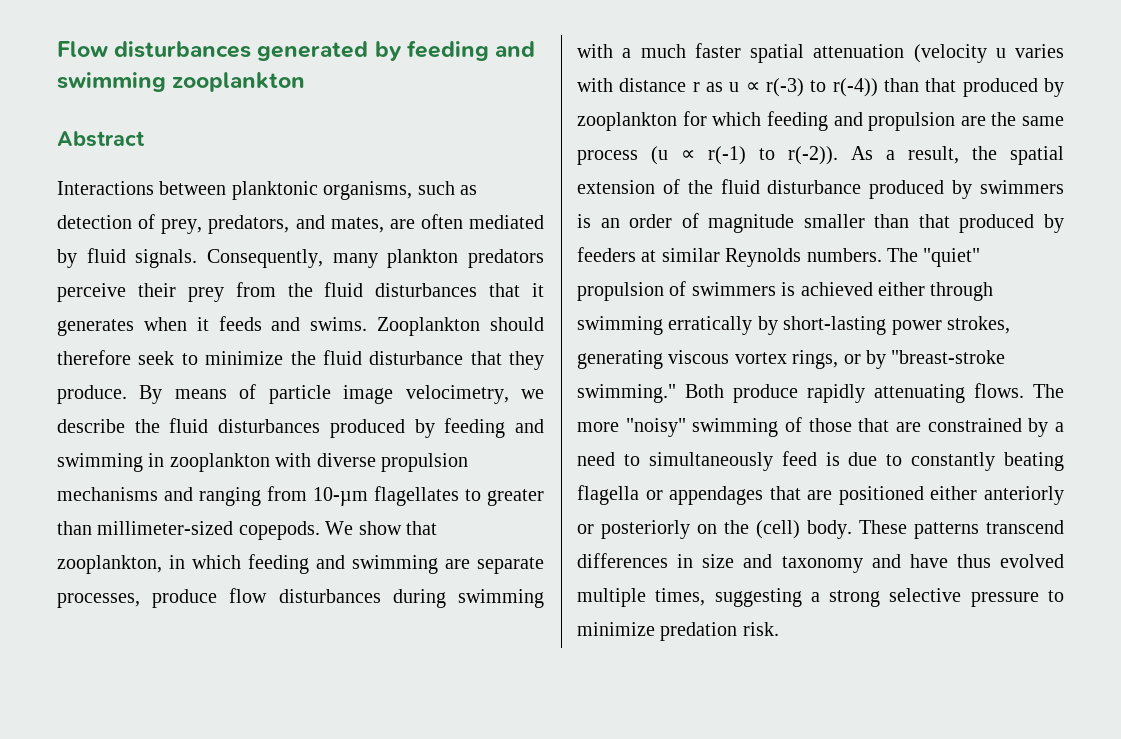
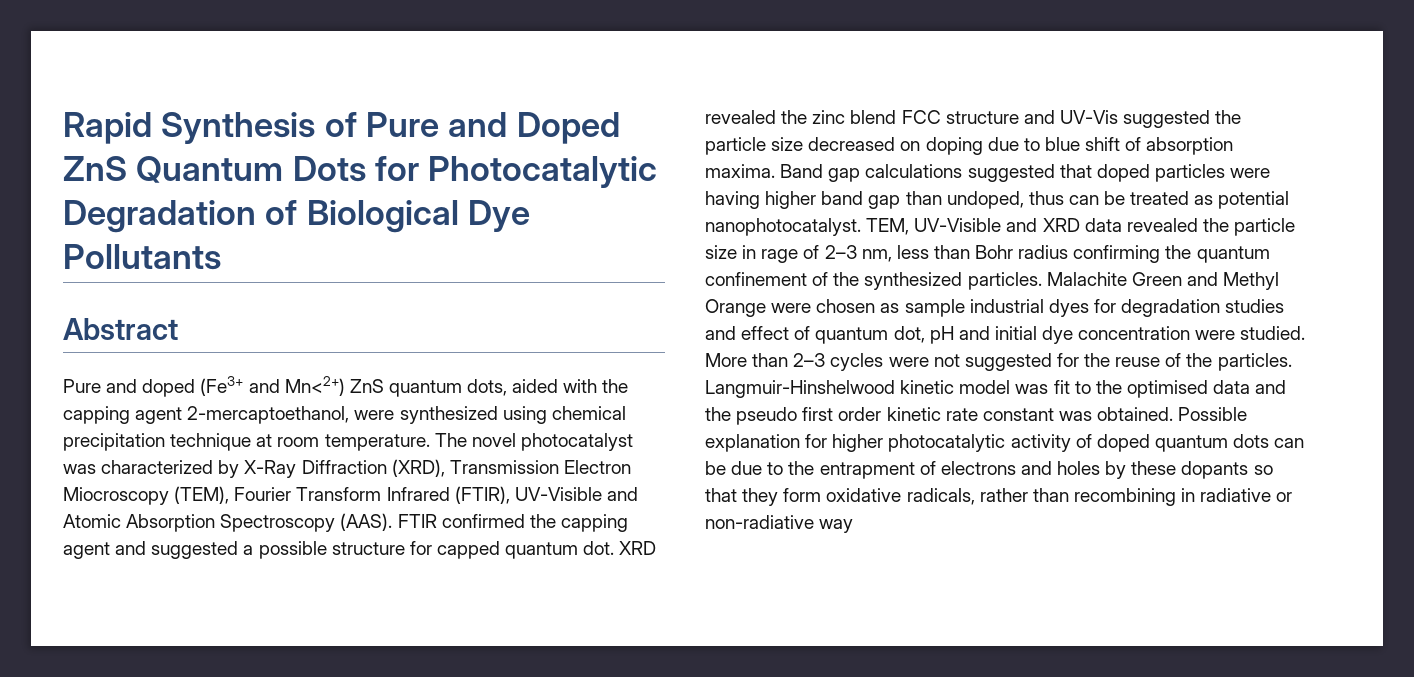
- Flow disturbances generated by feeding and swimming zooplankton
+ Rapid Synthesis of Pure and Doped ZnS Quantum Dots for Photocatalytic Degradation of Biological Dye Pollutants
  Abstract
- Interactions between planktonic organisms, such as detection of prey, predators, and mates, are often mediated by fluid signals. Consequently, many plankton predators perceive their prey from the fluid disturbances that it generates when it feeds and swims. Zooplankton should therefore seek to minimize the fluid disturbance that they produce. By means of particle image velocimetry, we describe the fluid disturbances produced by feeding and swimming in zooplankton with diverse propulsion mechanisms and ranging from 10-µm flagellates to greater than millimeter-sized copepods. We show that zooplankton, in which feeding and swimming are separate processes, produce flow disturbances during swimming with a much faster spatial attenuation (velocity u varies with distance r as u ∝ r(-3) to r(-4)) than that produced by zooplankton for which feeding and propulsion are the same process (u ∝ r(-1) to r(-2)). As a result, the spatial extension of the fluid disturbance produced by swimmers is an order of magnitude smaller than that produced by feeders at similar Reynolds numbers. The "quiet" propulsion of swimmers is achieved either through swimming erratically by short-lasting power strokes, generating viscous vortex rings, or by "breast-stroke swimming." Both produce rapidly attenuating flows. The more "noisy" swimming of those that are constrained by a need to simultaneously feed is due to constantly beating flagella or appendages that are positioned either anteriorly or posteriorly on the (cell) body. These patterns transcend differences in size and taxonomy and have thus evolved multiple times, suggesting a strong selective pressure to minimize predation risk.
+ Pure and doped (Fe3+ and Mn<2+) ZnS quantum dots, aided with the capping agent 2-mercaptoethanol, were synthesized using chemical precipitation technique at room temperature. The novel photocatalyst was characterized by X-Ray Diffraction (XRD), Transmission Electron Miocroscopy (TEM), Fourier Transform Infrared (FTIR), UV-Visible and Atomic Absorption Spectroscopy (AAS). FTIR confirmed the capping agent and suggested a possible structure for capped quantum dot. XRD revealed the zinc blend FCC structure and UV-Vis suggested the particle size decreased on doping due to blue shift of absorption maxima. Band gap calculations suggested that doped particles were having higher band gap than undoped, thus can be treated as potential nanophotocatalyst. TEM, UV-Visible and XRD data revealed the particle size in rage of 2–3 nm, less than Bohr radius confirming the quantum confinement of the synthesized particles. Malachite Green and Methyl Orange were chosen as sample industrial dyes for degradation studies and effect of quantum dot, pH and initial dye concentration were studied. More than 2–3 cycles were not suggested for the reuse of the particles. Langmuir-Hinshelwood kinetic model was fit to the optimised data and the pseudo first order kinetic rate constant was obtained. Possible explanation for higher photocatalytic activity of doped quantum dots can be due to the entrapment of electrons and holes by these dopants so that they form oxidative radicals, rather than recombining in radiative or non-radiative way

